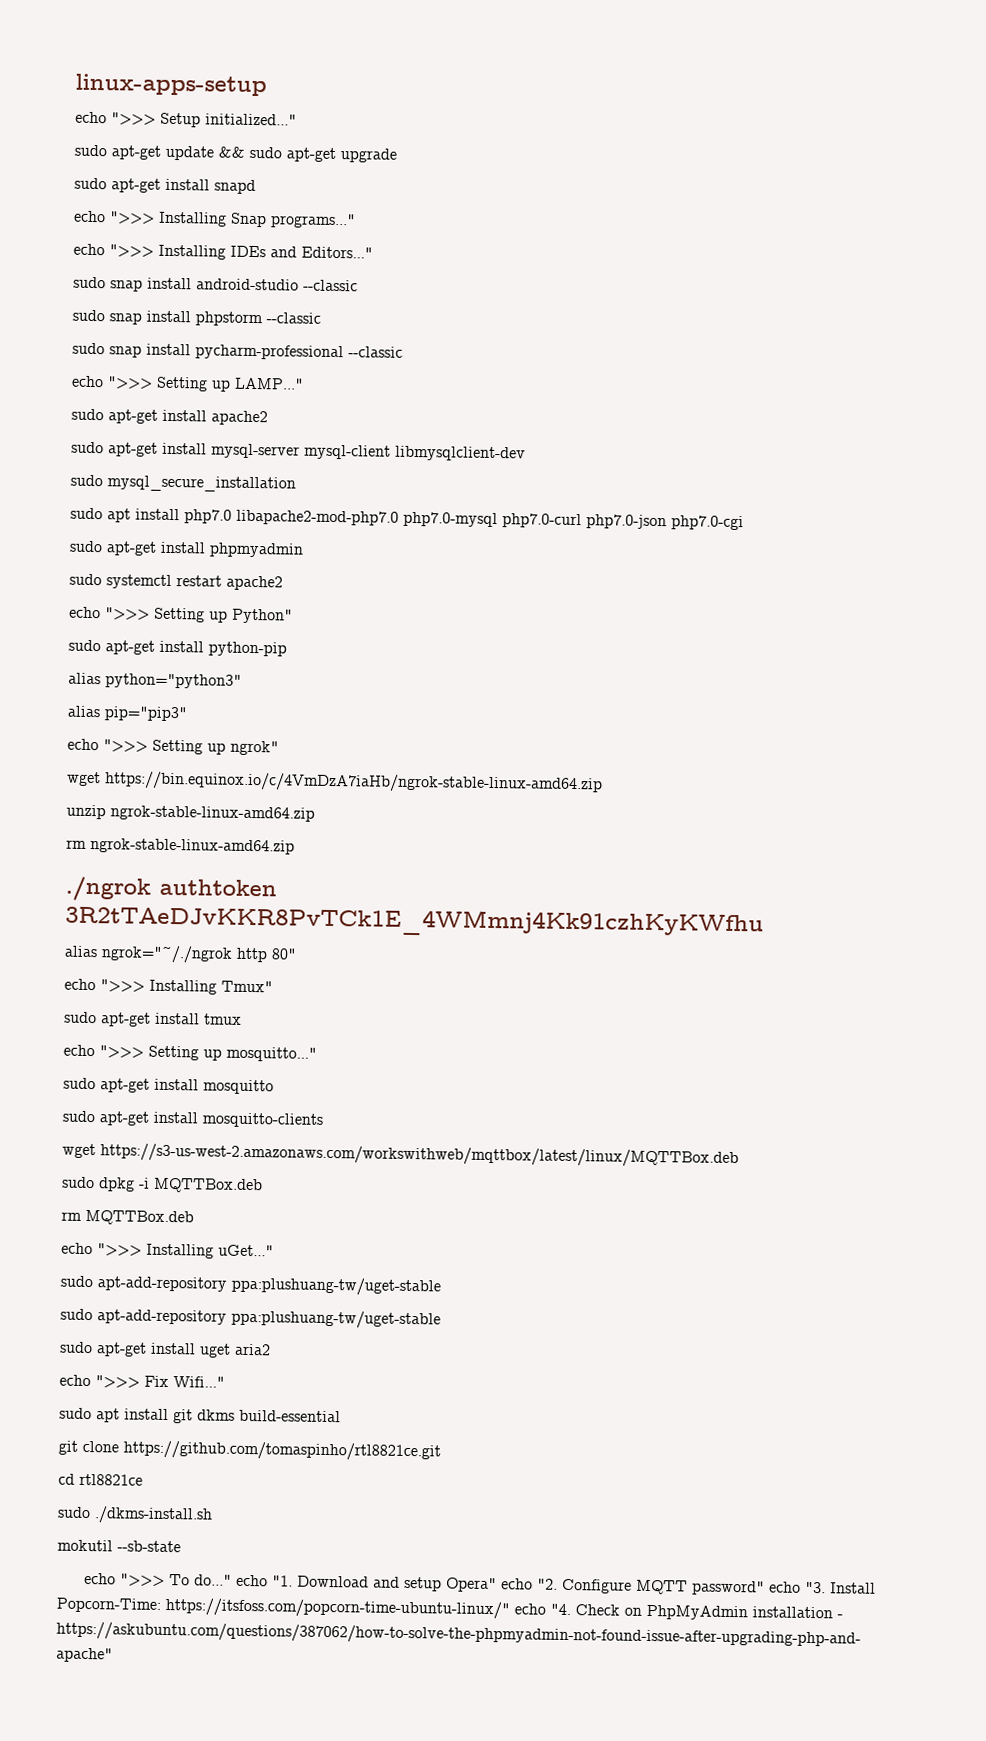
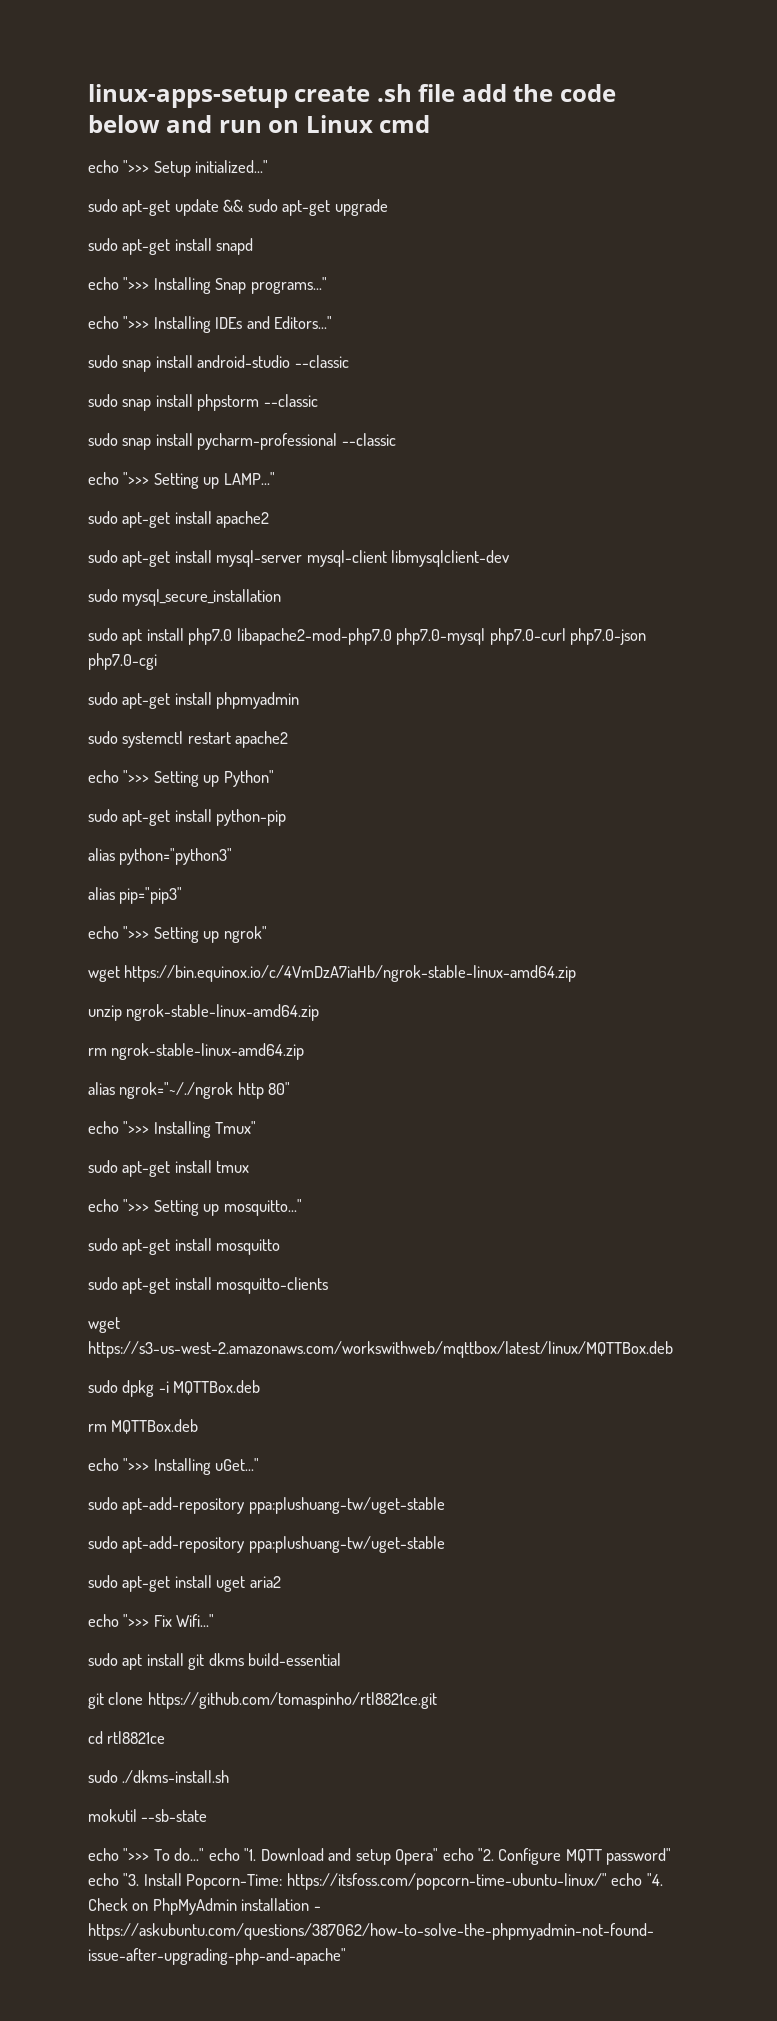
- linux-apps-setup
+ linux-apps-setup create .sh file add the code below and run on Linux cmd
- ./ngrok authtoken 3R2tTAeDJvKKR8PvTCk1E_4WMmnj4Kk91czhKyKWfhu

